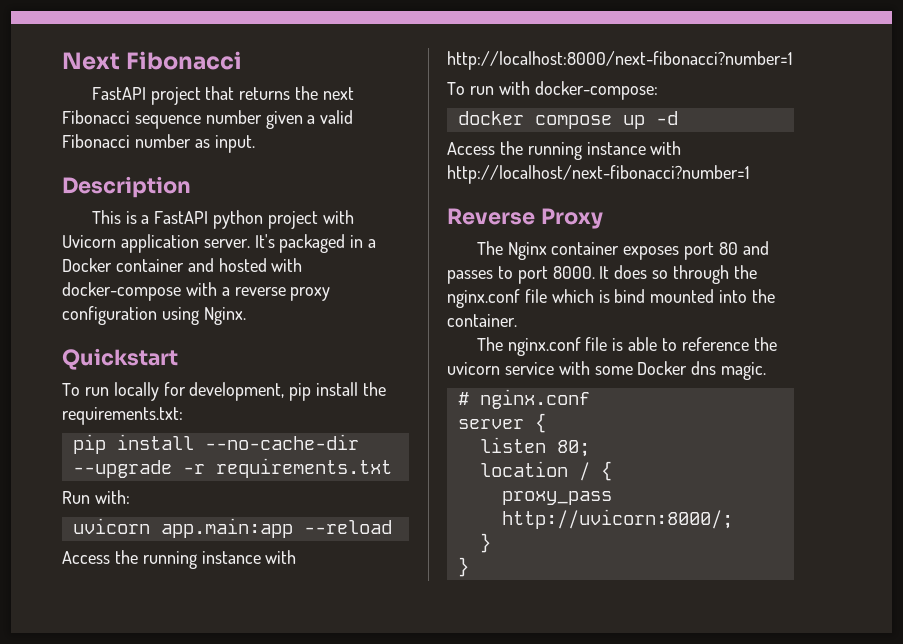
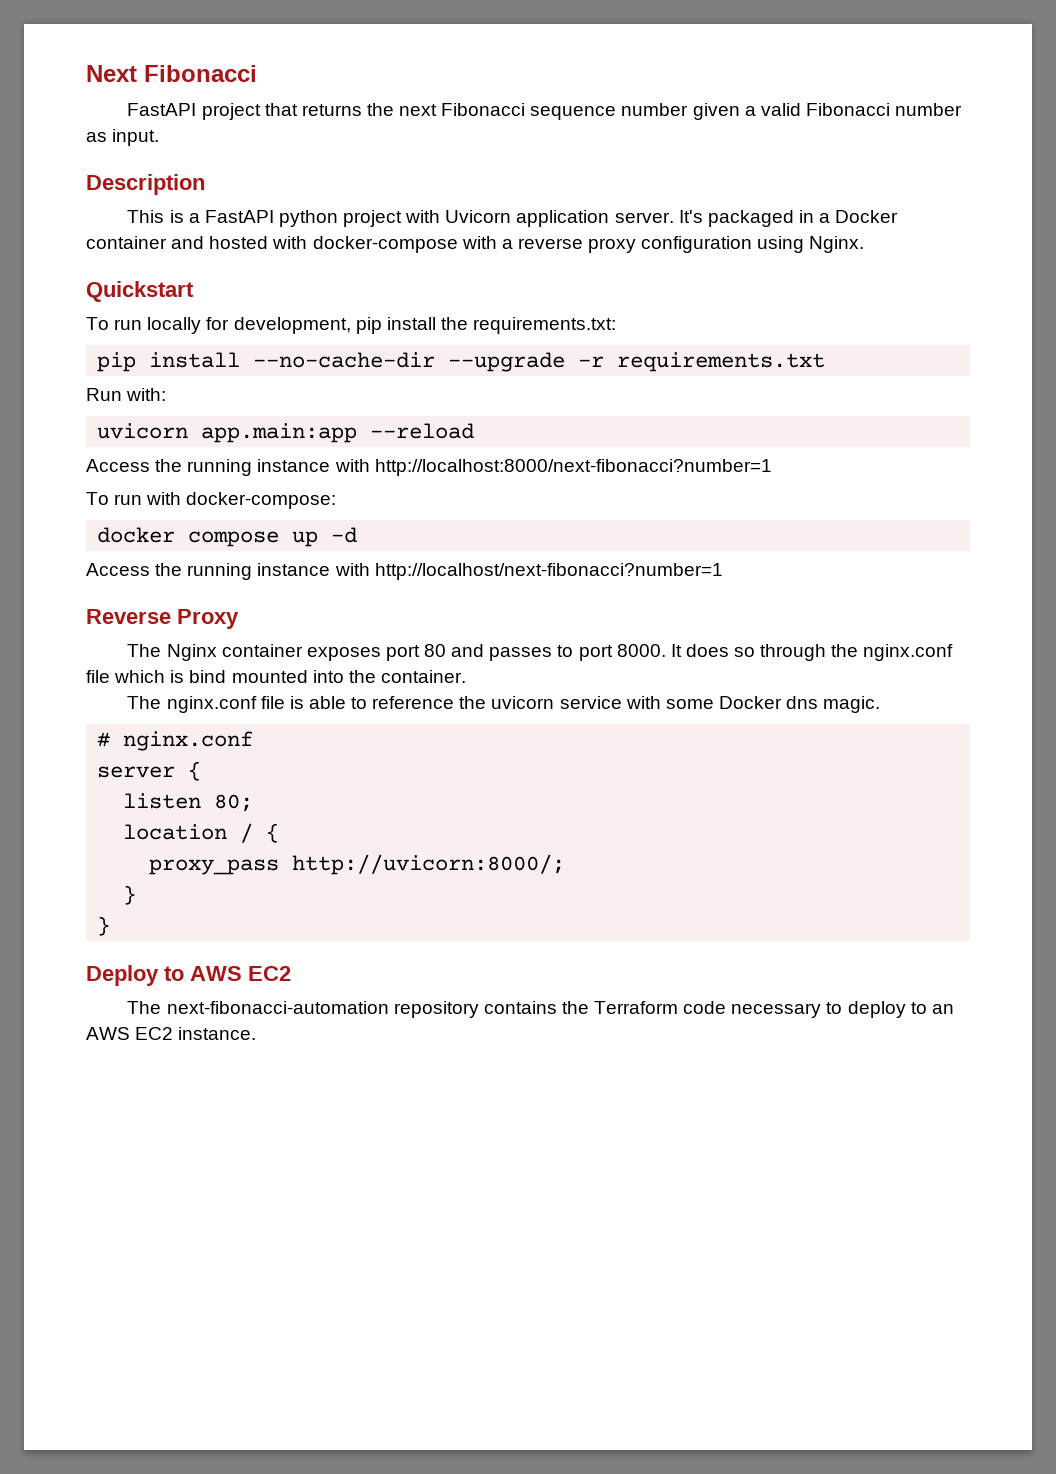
+ Deploy to AWS EC2
+ The next-fibonacci-automation repository contains the Terraform code necessary to deploy to an AWS EC2 instance.

